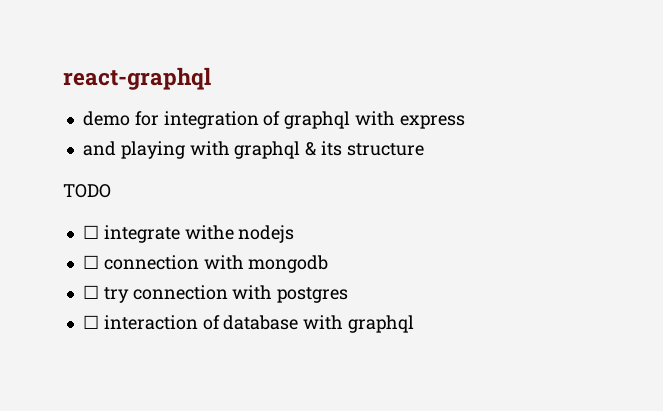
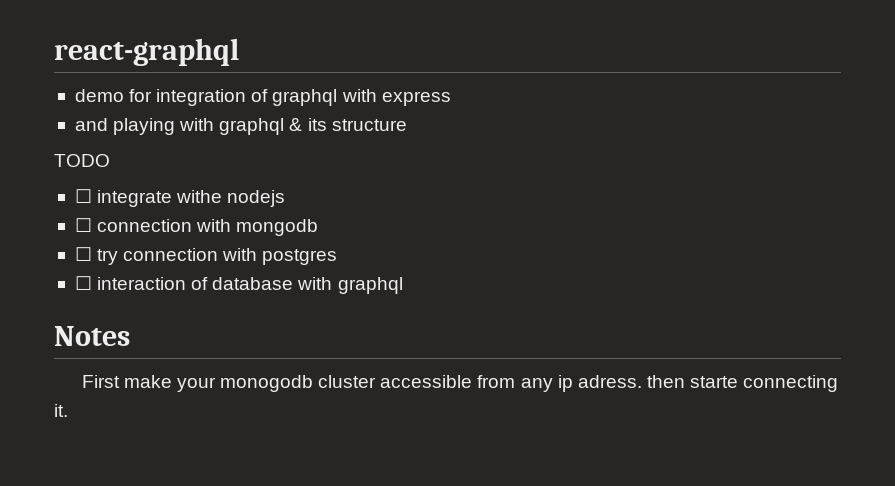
+ Notes
+ First make your monogodb cluster accessible from any ip adress. then starte connecting it.

